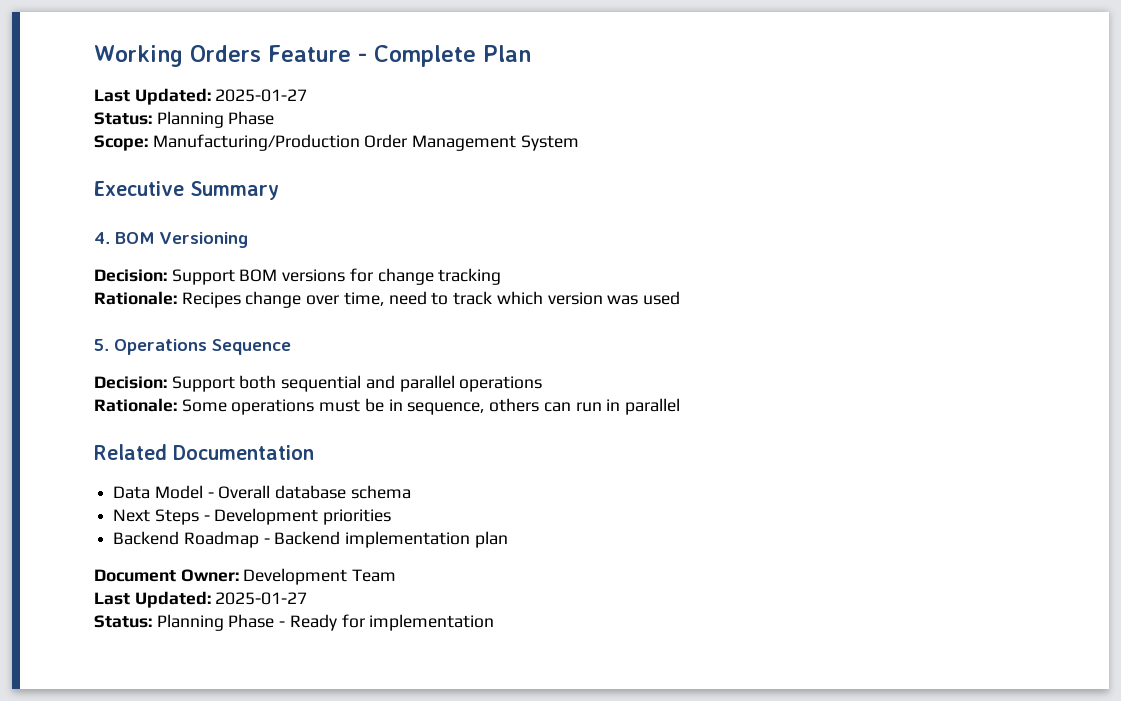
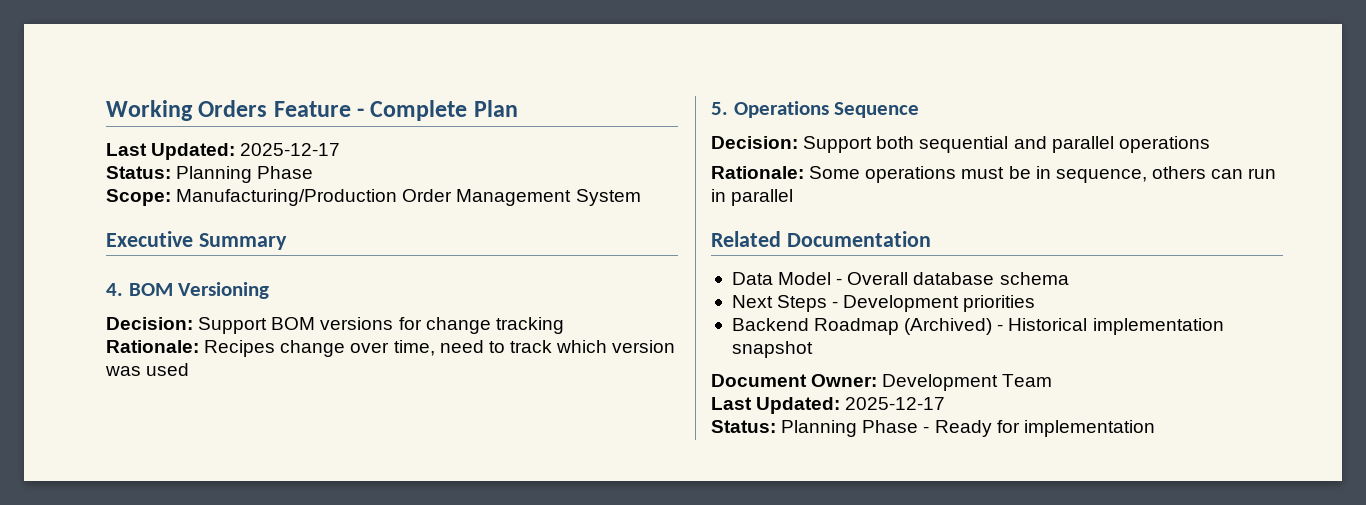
  Working Orders Feature - Complete Plan
- Last Updated: 2025-01-27
+ Last Updated: 2025-12-17
- Backend Roadmap - Backend implementation plan
+ Backend Roadmap (Archived) - Historical implementation snapshot
  Document Owner: Development Team
- Last Updated: 2025-01-27
+ Last Updated: 2025-12-17

